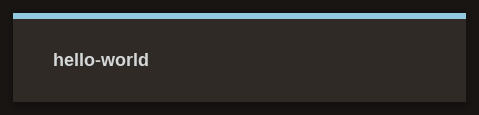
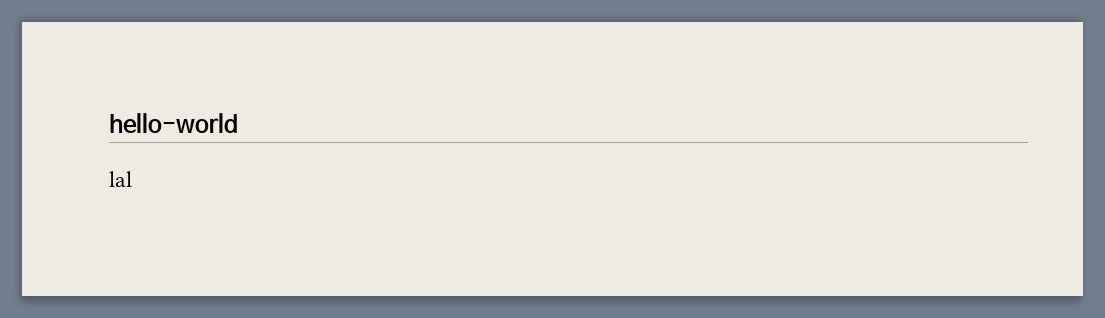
+ lal

